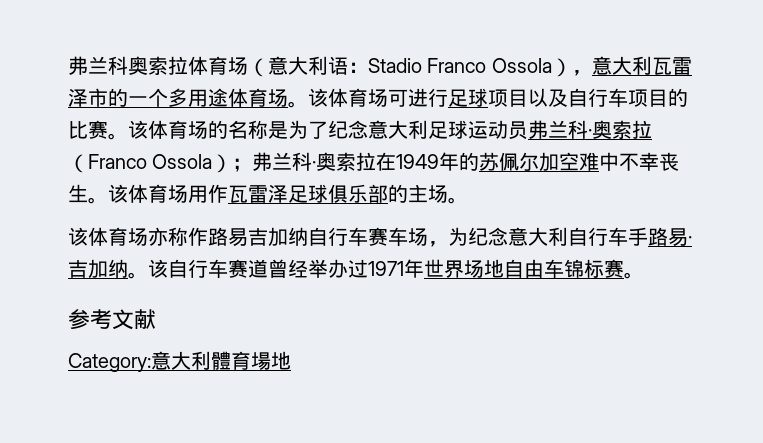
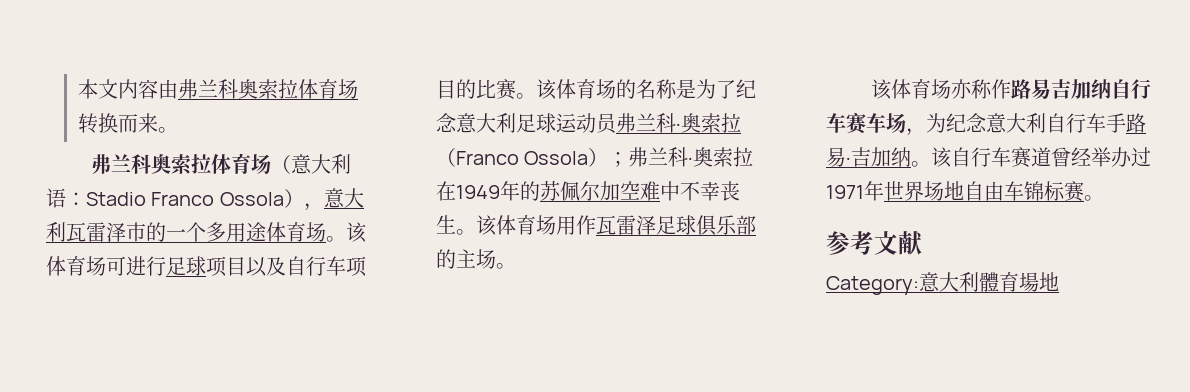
+ 本文内容由弗兰科奥索拉体育场转换而来。

